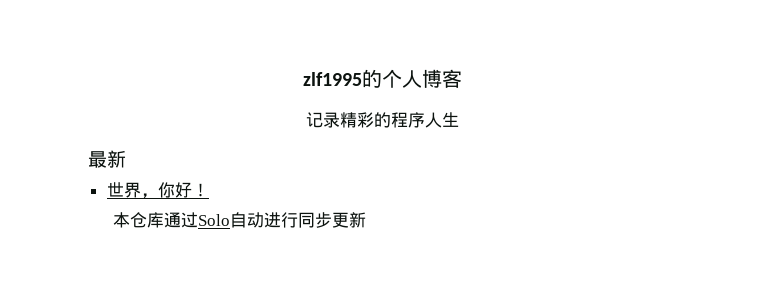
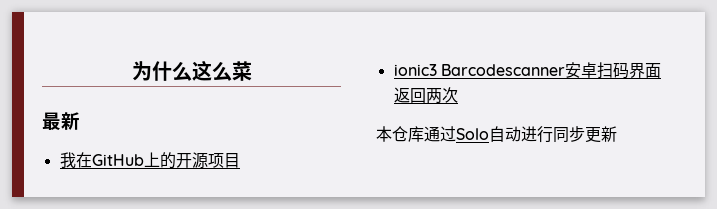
- zlf1995的个人博客
- 记录精彩的程序人生
+ 为什么这么菜
  最新
- 世界，你好！
+ 我在GitHub上的开源项目
+ ionic3 Barcodescanner安卓扫码界面返回两次

